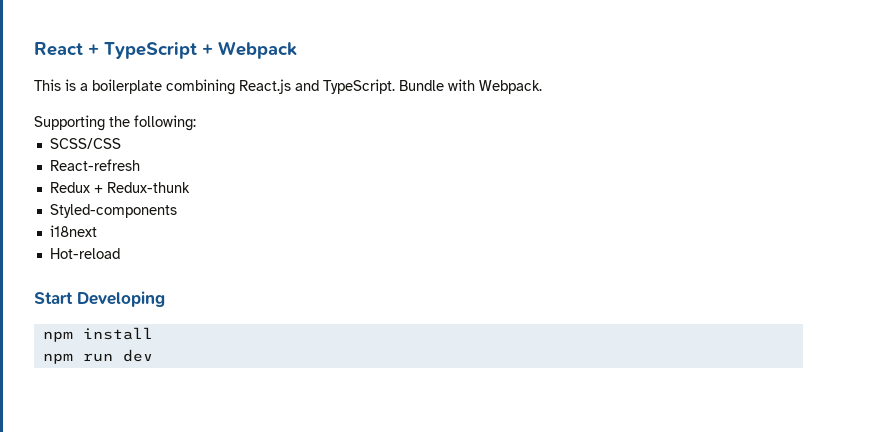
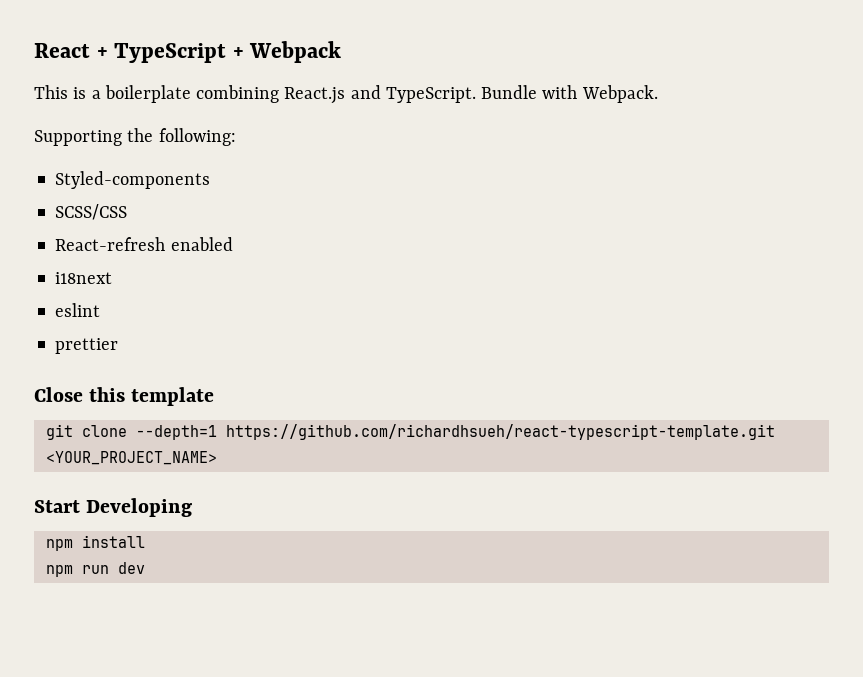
+ Styled-components
- React-refresh
- Redux + Redux-thunk
- Styled-components
+ React-refresh enabled
  i18next
- Hot-reload
+ eslint
+ prettier
+ Close this template
+ git clone --depth=1 https://github.com/richardhsueh/react-typescript-template.git <YOUR_PROJECT_NAME>

